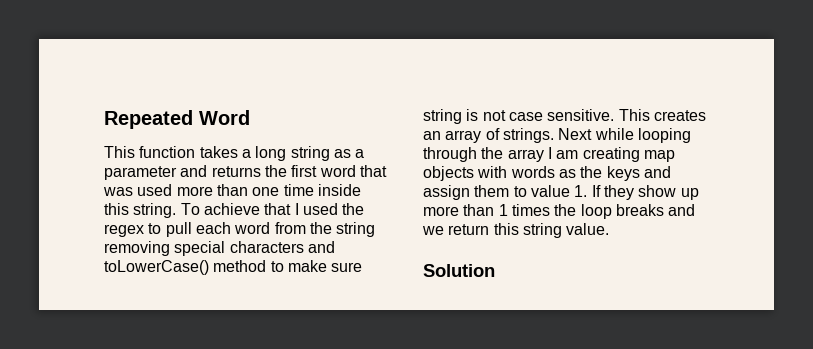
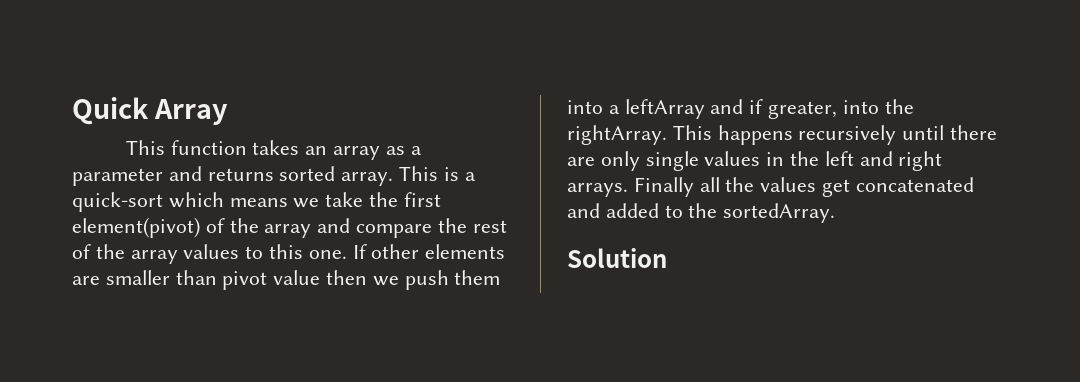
- Repeated Word
+ Quick Array
- This function takes a long string as a parameter and returns the first word that was used more than one time inside this string. To achieve that I used the regex to pull each word from the string removing special characters and toLowerCase() method to make sure string is not case sensitive. This creates an array of strings. Next while looping through the array I am creating map objects with words as the keys and assign them to value 1. If they show up more than 1 times the loop breaks and we return this string value.
+ This function takes an array as a parameter and returns sorted array. This is a quick-sort which means we take the first element(pivot) of the array and compare the rest of the array values to this one. If other elements are smaller than pivot value then we push them into a leftArray and if greater, into the rightArray. This happens recursively until there are only single values in the left and right arrays. Finally all the values get concatenated and added to the sortedArray.

